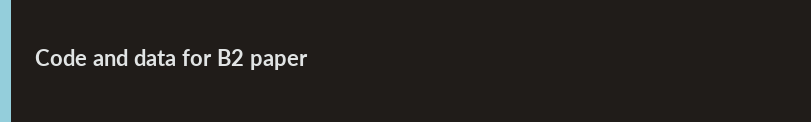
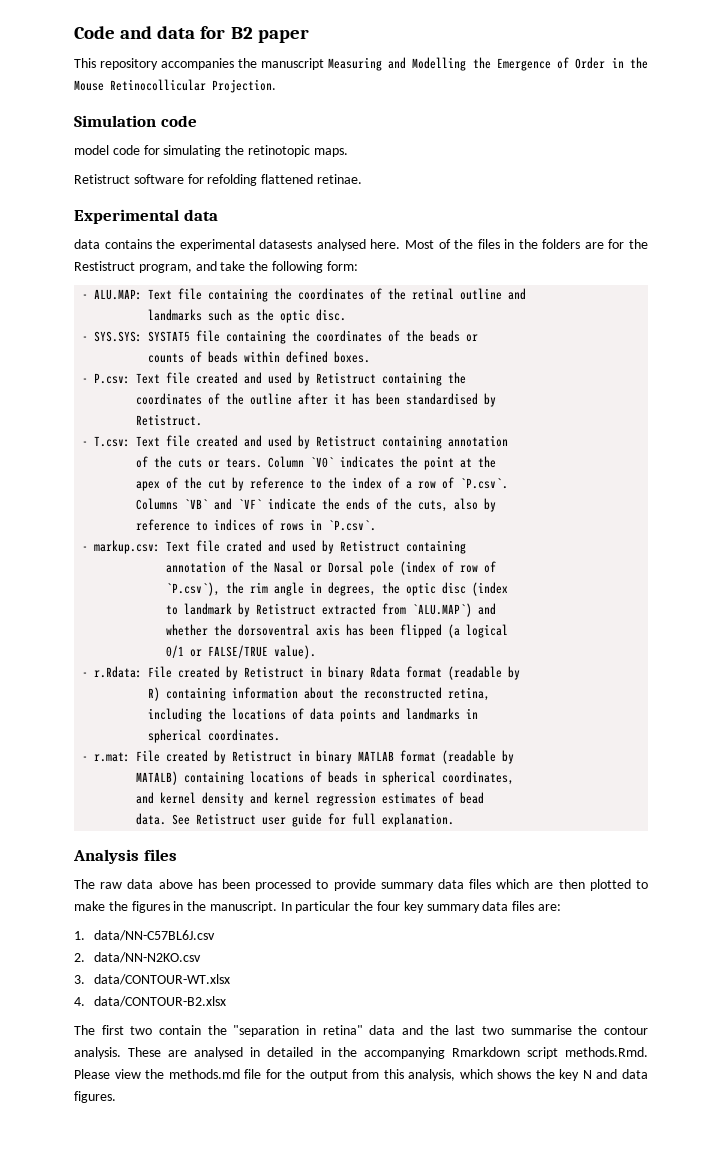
+ This repository accompanies the manuscript Measuring and Modelling the Emergence of Order in the Mouse Retinocollicular Projection.
+ Simulation code
+ model code for simulating the retinotopic maps.
+ Retistruct software for refolding flattened retinae.
+ Experimental data
+ data contains the experimental datasests analysed here. Most of the files in the folders are for the Restistruct program, and take the following form:
+ - ALU.MAP: Text file containing the coordinates of the retinal outline and
+ landmarks such as the optic disc.
+ - SYS.SYS: SYSTAT5 file containing the coordinates of the beads or
+ counts of beads within defined boxes.
+ - P.csv: Text file created and used by Retistruct containing the
+ coordinates of the outline after it has been standardised by
+ Retistruct.
+ - T.csv: Text file created and used by Retistruct containing annotation
+ of the cuts or tears. Column `V0` indicates the point at the
+ apex of the cut by reference to the index of a row of `P.csv`.
+ Columns `VB` and `VF` indicate the ends of the cuts, also by
+ reference to indices of rows in `P.csv`.
+ - markup.csv: Text file crated and used by Retistruct containing
+ annotation of the Nasal or Dorsal pole (index of row of
+ `P.csv`), the rim angle in degrees, the optic disc (index
+ to landmark by Retistruct extracted from `ALU.MAP`) and
+ whether the dorsoventral axis has been flipped (a logical
+ 0/1 or FALSE/TRUE value).
+ - r.Rdata: File created by Retistruct in binary Rdata format (readable by
+ R) containing information about the reconstructed retina,
+ including the locations of data points and landmarks in
+ spherical coordinates.
+ - r.mat: File created by Retistruct in binary MATLAB format (readable by
+ MATALB) containing locations of beads in spherical coordinates,
+ and kernel density and kernel regression estimates of bead
+ data. See Retistruct user guide for full explanation.
+ Analysis files
+ The raw data above has been processed to provide summary data files which are then plotted to make the figures in the manuscript. In particular the four key summary data files are:
+ 1. data/NN-C57BL6J.csv
+ 2. data/NN-N2KO.csv
+ 3. data/CONTOUR-WT.xlsx
+ 4. data/CONTOUR-B2.xlsx
+ The first two contain the "separation in retina" data and the last two summarise the contour analysis. These are analysed in detailed in the accompanying Rmarkdown script methods.Rmd. Please view the methods.md file for the output from this analysis, which shows the key N and data figures.

